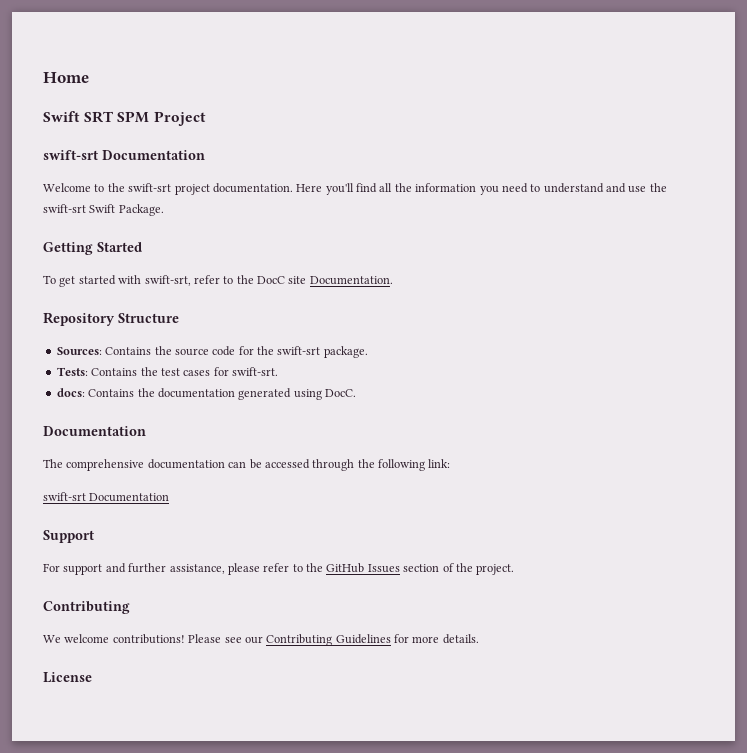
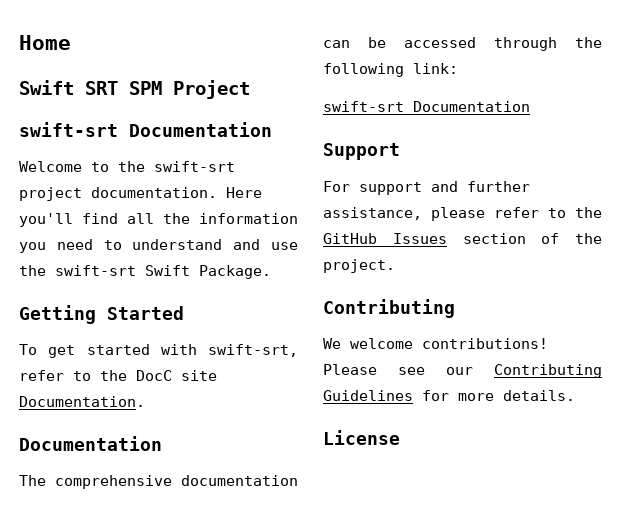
- Repository Structure
- Sources: Contains the source code for the swift-srt package.
- Tests: Contains the test cases for swift-srt.
- docs: Contains the documentation generated using DocC.

